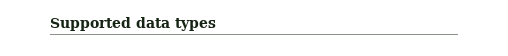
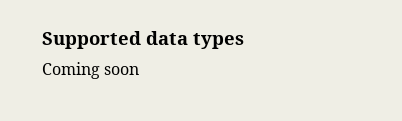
+ Coming soon

